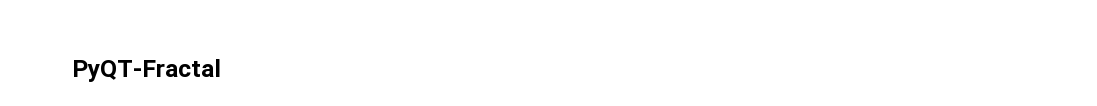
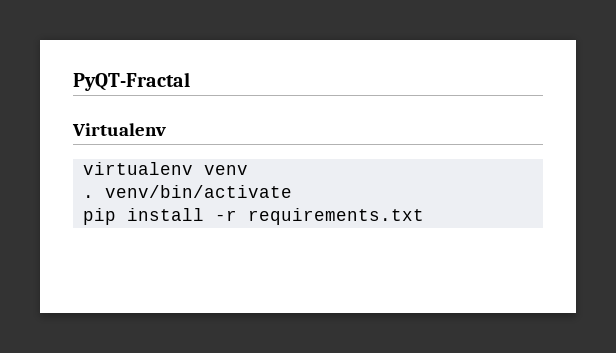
+ Virtualenv
+ virtualenv venv
+ . venv/bin/activate
+ pip install -r requirements.txt

